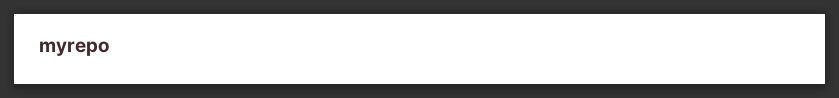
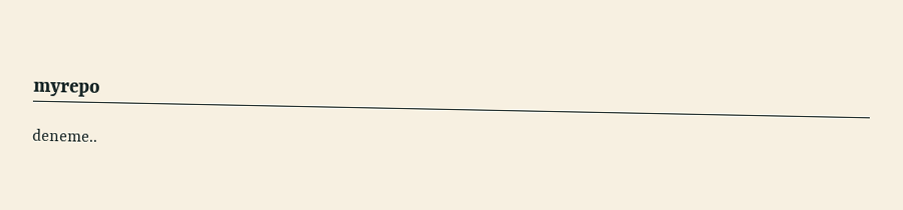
+ deneme..

